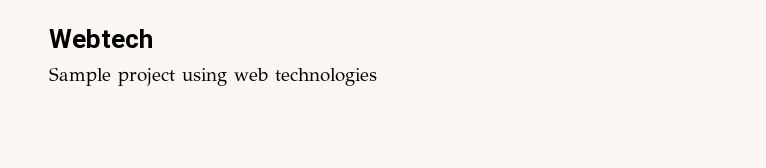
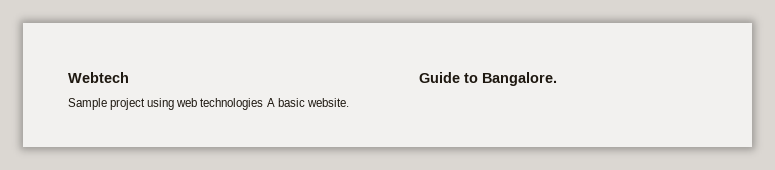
- Sample project using web technologies
+ Sample project using web technologies A basic website.
+ Guide to Bangalore.

